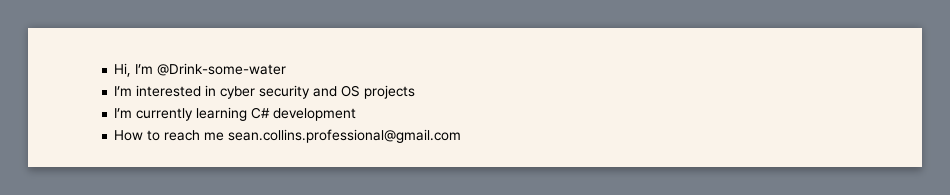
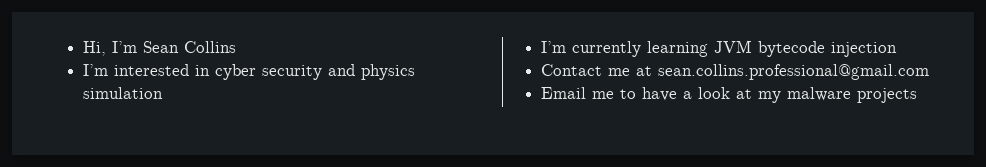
- Hi, I’m @Drink-some-water
+ Hi, I’m Sean Collins
- I’m interested in cyber security and OS projects
+ I’m interested in cyber security and physics simulation
- I’m currently learning C# development
- How to reach me sean.collins.professional@gmail.com
+ I’m currently learning JVM bytecode injection
+ Contact me at sean.collins.professional@gmail.com
+ Email me to have a look at my malware projects

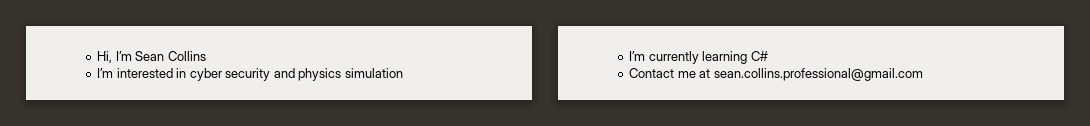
- I’m currently learning JVM bytecode injection
+ I’m currently learning C#
- Email me to have a look at my malware projects

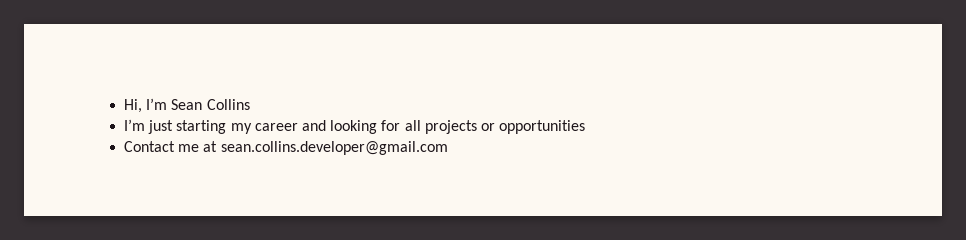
- I’m interested in cyber security and physics simulation
- I’m currently learning C#
+ I’m just starting my career and looking for all projects or opportunities
- Contact me at sean.collins.professional@gmail.com
+ Contact me at sean.collins.developer@gmail.com

